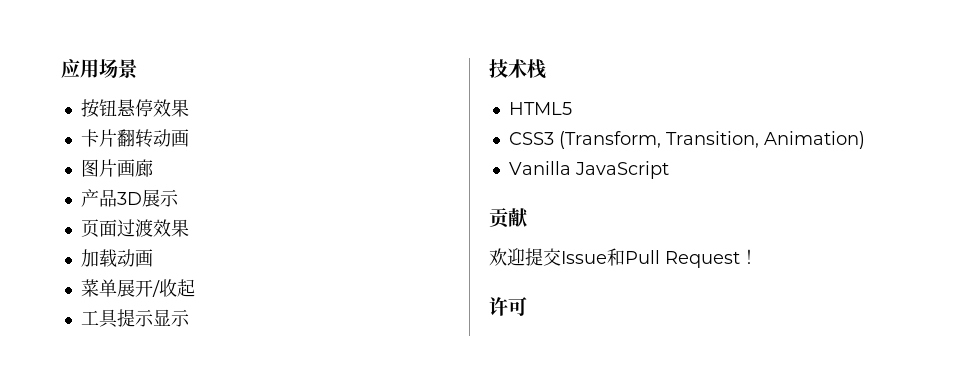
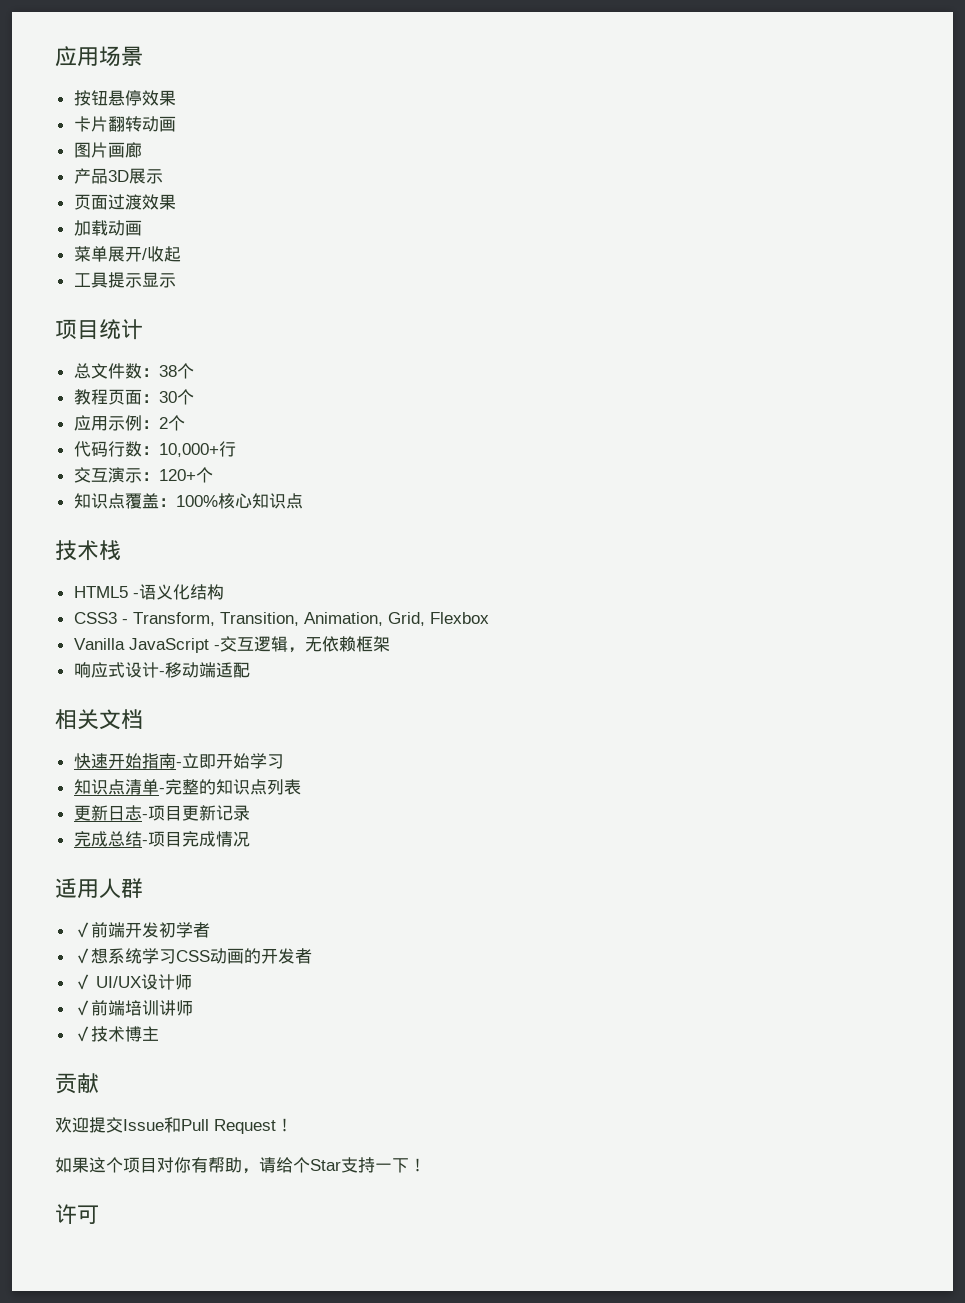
+ 项目统计
+ 总文件数：38个
+ 教程页面：30个
+ 应用示例：2个
+ 代码行数：10,000+行
+ 交互演示：120+个
+ 知识点覆盖：100%核心知识点
  技术栈
- HTML5
- CSS3 (Transform, Transition, Animation)
- Vanilla JavaScript
+ HTML5 -语义化结构
+ CSS3 - Transform, Transition, Animation, Grid, Flexbox
+ Vanilla JavaScript -交互逻辑，无依赖框架
+ 响应式设计-移动端适配
+ 相关文档
+ 快速开始指南-立即开始学习
+ 知识点清单-完整的知识点列表
+ 更新日志-项目更新记录
+ 完成总结-项目完成情况
+ 适用人群
+ ✓前端开发初学者
+ ✓想系统学习CSS动画的开发者
+ ✓ UI/UX设计师
+ ✓前端培训讲师
+ ✓技术博主
+ 如果这个项目对你有帮助，请给个Star支持一下！

